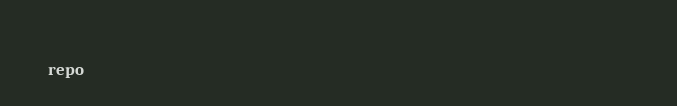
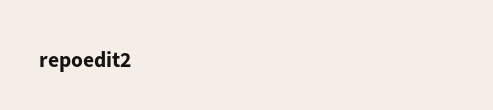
- repo
+ repoedit2

